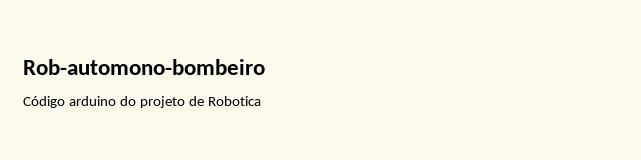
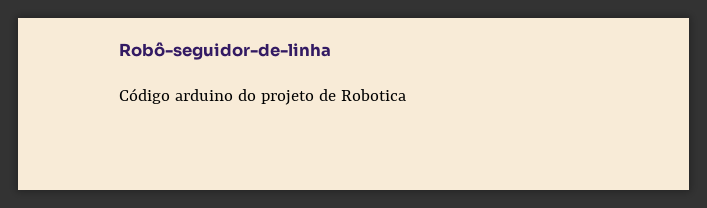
- Rob-automono-bombeiro
+ Robô-seguidor-de-linha

